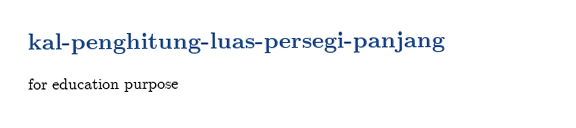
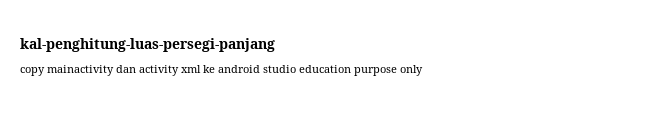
- for education purpose
+ copy mainactivity dan activity xml ke android studio education purpose only

